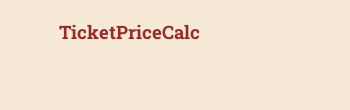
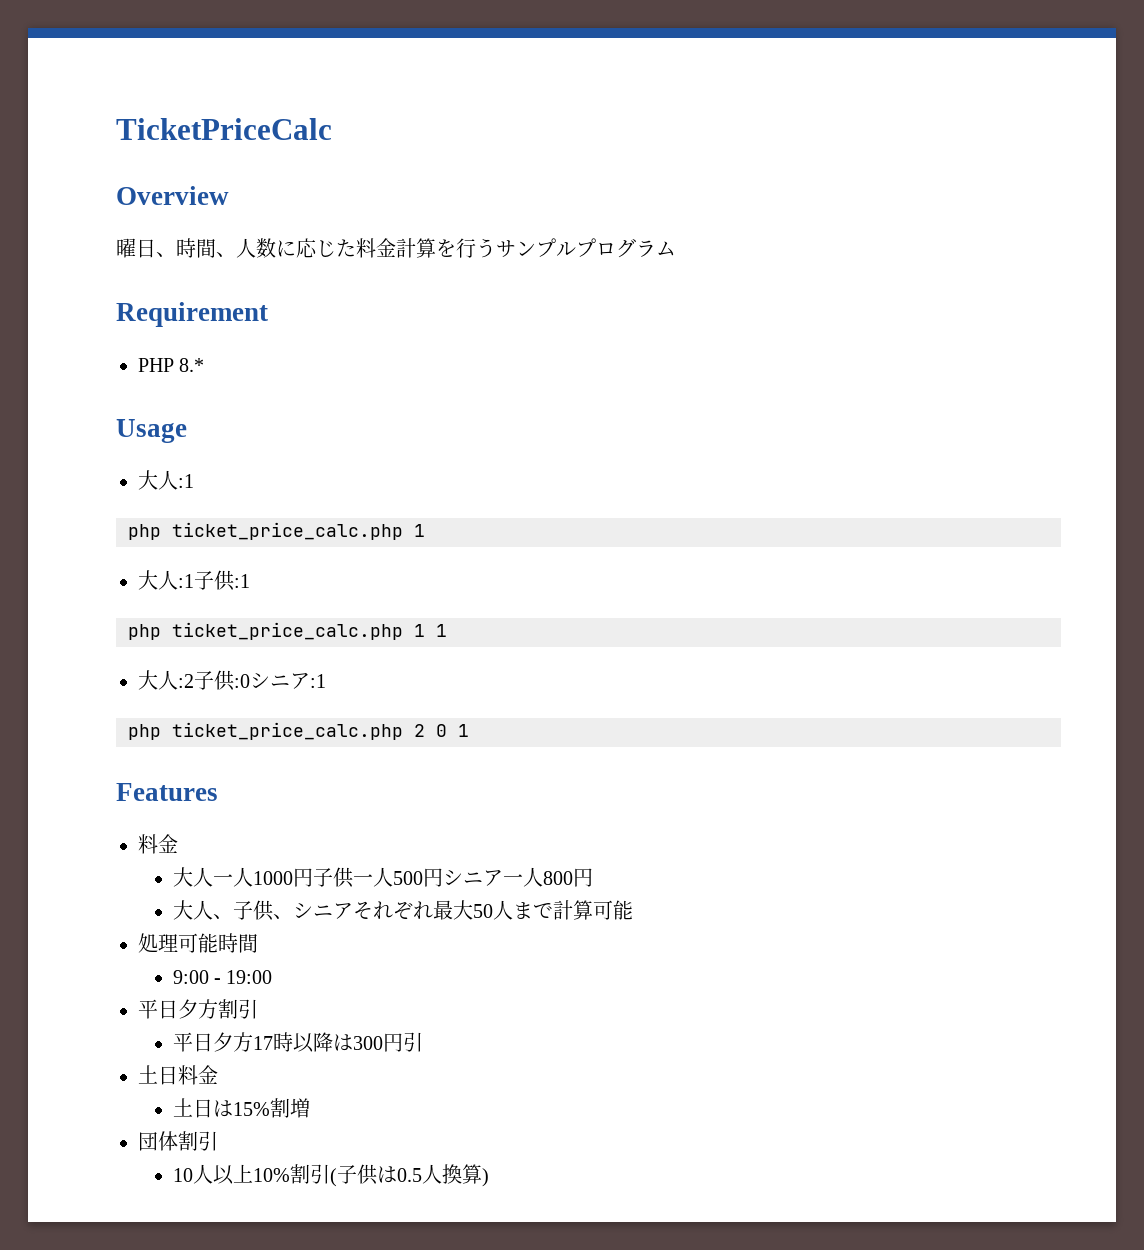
+ Overview
+ 曜日、時間、人数に応じた料金計算を行うサンプルプログラム
+ Requirement
+ PHP 8.*
+ Usage
+ 大人:1
+ php ticket_price_calc.php 1
+ 大人:1子供:1
+ php ticket_price_calc.php 1 1
+ 大人:2子供:0シニア:1
+ php ticket_price_calc.php 2 0 1
+ Features
+ 料金
+ 大人一人1000円子供一人500円シニア一人800円
+ 大人、子供、シニアそれぞれ最大50人まで計算可能
+ 処理可能時間
+ 9:00 - 19:00
+ 平日夕方割引
+ 平日夕方17時以降は300円引
+ 土日料金
+ 土日は15%割増
+ 団体割引
+ 10人以上10%割引(子供は0.5人換算)

